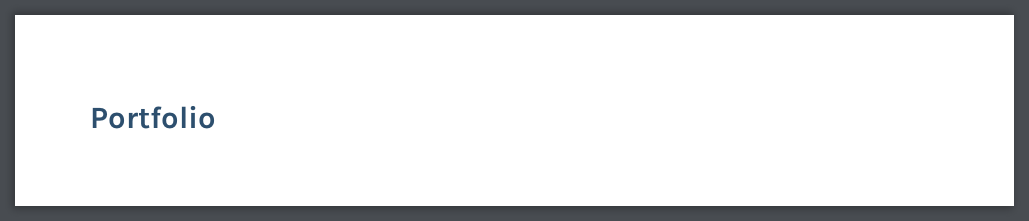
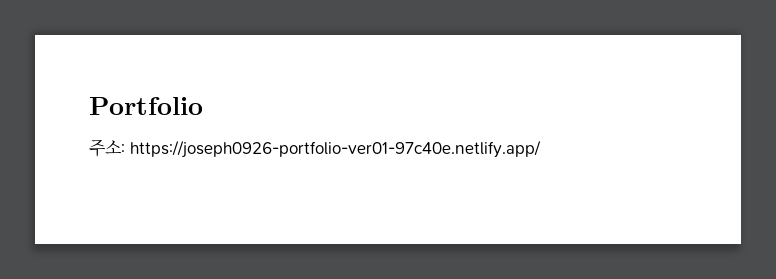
+ 주소: https://joseph0926-portfolio-ver01-97c40e.netlify.app/

